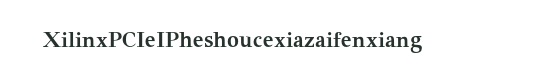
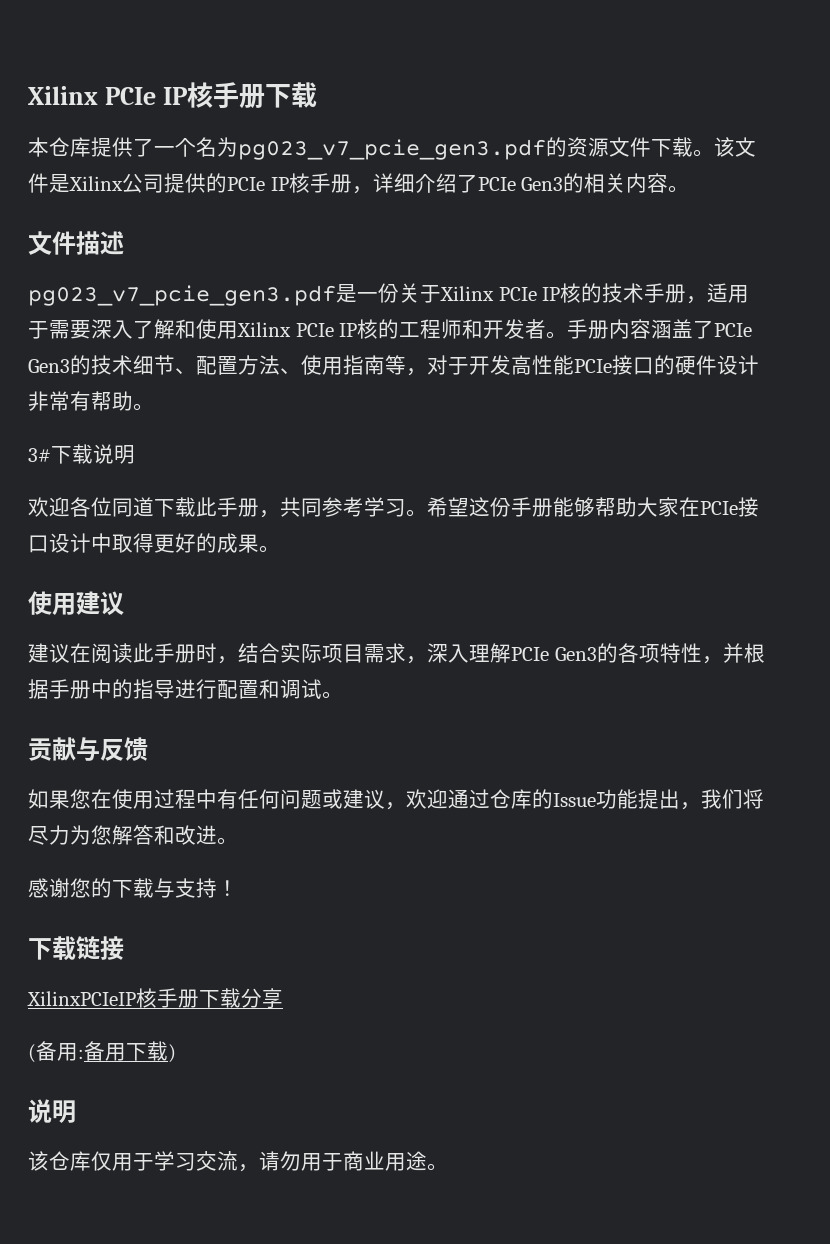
- XilinxPCIeIPheshoucexiazaifenxiang
+ Xilinx PCIe IP核手册下载
+ 本仓库提供了一个名为pg023_v7_pcie_gen3.pdf的资源文件下载。该文件是Xilinx公司提供的PCIe IP核手册，详细介绍了PCIe Gen3的相关内容。
+ 文件描述
+ pg023_v7_pcie_gen3.pdf是一份关于Xilinx PCIe IP核的技术手册，适用于需要深入了解和使用Xilinx PCIe IP核的工程师和开发者。手册内容涵盖了PCIe Gen3的技术细节、配置方法、使用指南等，对于开发高性能PCIe接口的硬件设计非常有帮助。
+ 3#下载说明
+ 欢迎各位同道下载此手册，共同参考学习。希望这份手册能够帮助大家在PCIe接口设计中取得更好的成果。
+ 使用建议
+ 建议在阅读此手册时，结合实际项目需求，深入理解PCIe Gen3的各项特性，并根据手册中的指导进行配置和调试。
+ 贡献与反馈
+ 如果您在使用过程中有任何问题或建议，欢迎通过仓库的Issue功能提出，我们将尽力为您解答和改进。
+ 感谢您的下载与支持！
+ 下载链接
+ XilinxPCIeIP核手册下载分享
+ (备用:备用下载)
+ 说明
+ 该仓库仅用于学习交流，请勿用于商业用途。

